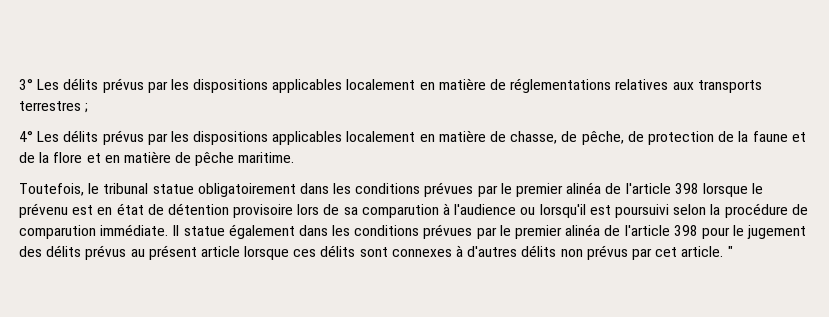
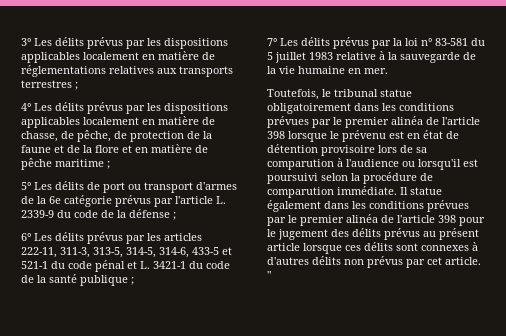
- 4° Les délits prévus par les dispositions applicables localement en matière de chasse, de pêche, de protection de la faune et de la flore et en matière de pêche maritime.
+ 4° Les délits prévus par les dispositions applicables localement en matière de chasse, de pêche, de protection de la faune et de la flore et en matière de pêche maritime ;
+ 5° Les délits de port ou transport d'armes de la 6e catégorie prévus par l'article L. 2339-9 du code de la défense ;
+ 6° Les délits prévus par les articles 222-11, 311-3, 313-5, 314-5, 314-6, 433-5 et 521-1 du code pénal et L. 3421-1 du code de la santé publique ;
+ 7° Les délits prévus par la loi n° 83-581 du 5 juillet 1983 relative à la sauvegarde de la vie humaine en mer.

